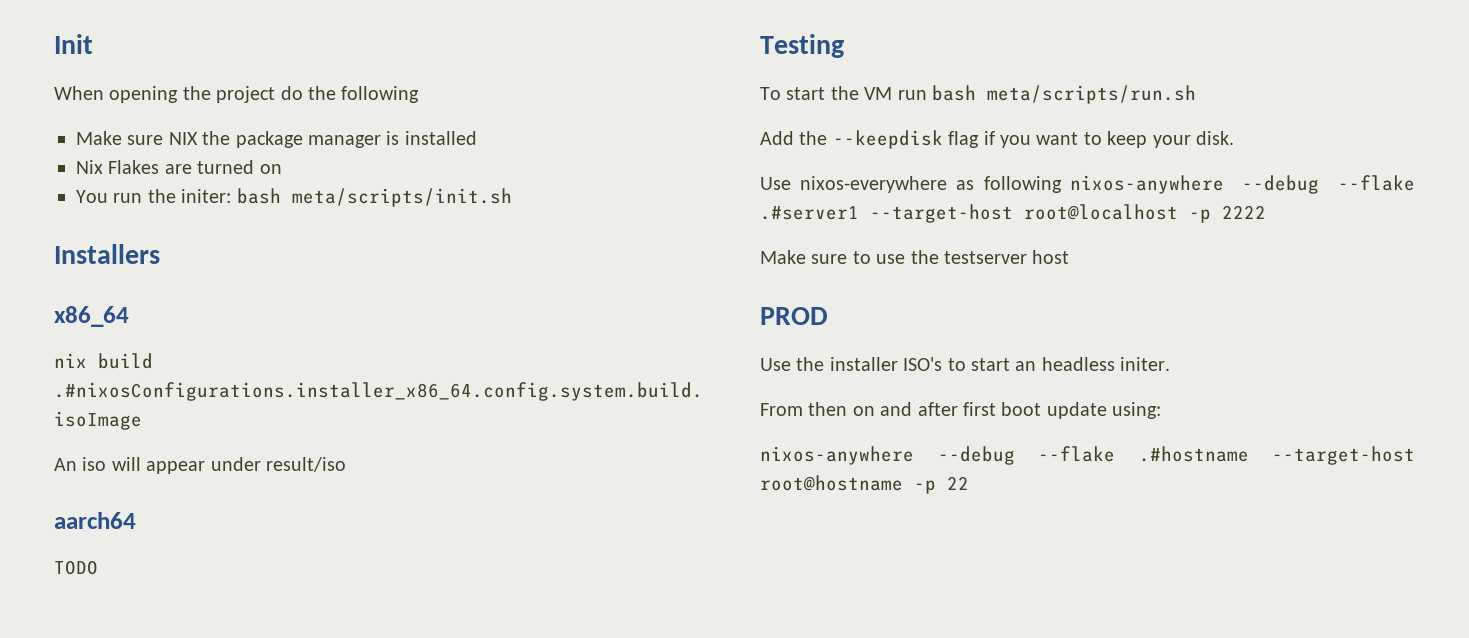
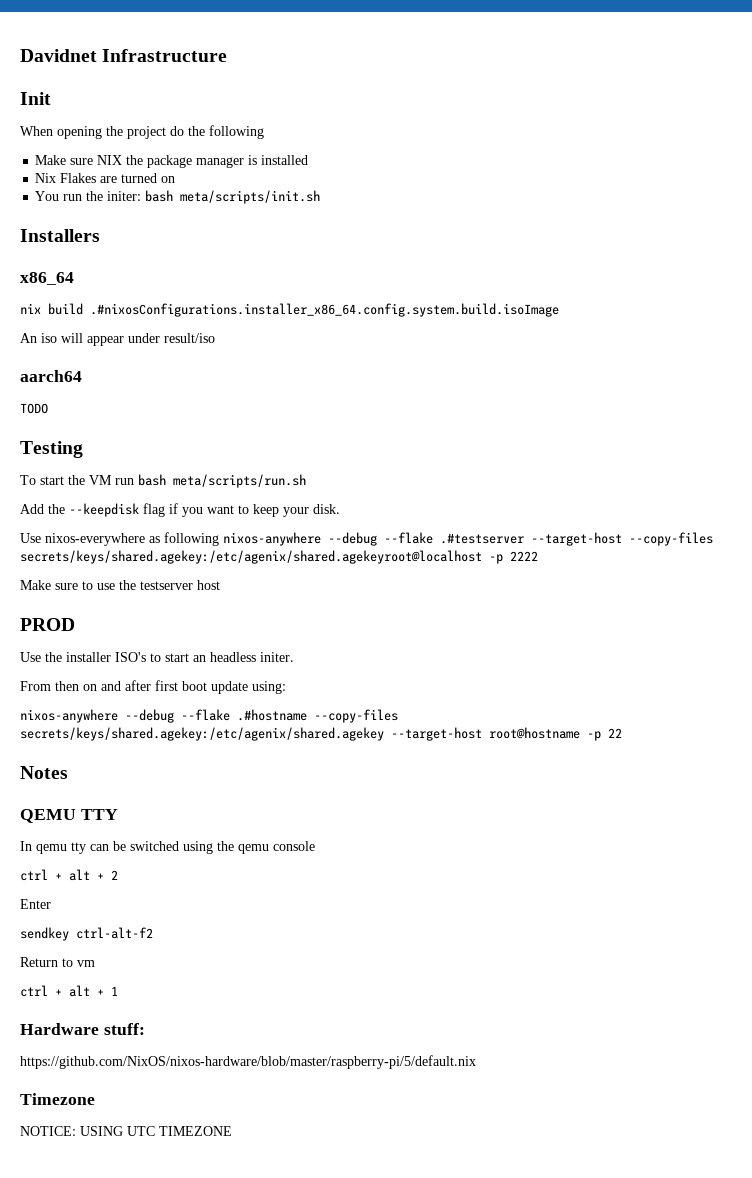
+ Davidnet Infrastructure
- Use nixos-everywhere as following nixos-anywhere --debug --flake .#server1 --target-host root@localhost -p 2222
+ Use nixos-everywhere as following nixos-anywhere --debug --flake .#testserver --target-host --copy-files secrets/keys/shared.agekey:/etc/agenix/shared.agekeyroot@localhost -p 2222
- nixos-anywhere --debug --flake .#hostname --target-host root@hostname -p 22
+ nixos-anywhere --debug --flake .#hostname --copy-files secrets/keys/shared.agekey:/etc/agenix/shared.agekey --target-host root@hostname -p 22
+ Notes
+ QEMU TTY
+ In qemu tty can be switched using the qemu console
+ ctrl + alt + 2
+ Enter
+ sendkey ctrl-alt-f2
+ Return to vm
+ ctrl + alt + 1
+ Hardware stuff:
+ https://github.com/NixOS/nixos-hardware/blob/master/raspberry-pi/5/default.nix
+ Timezone
+ NOTICE: USING UTC TIMEZONE

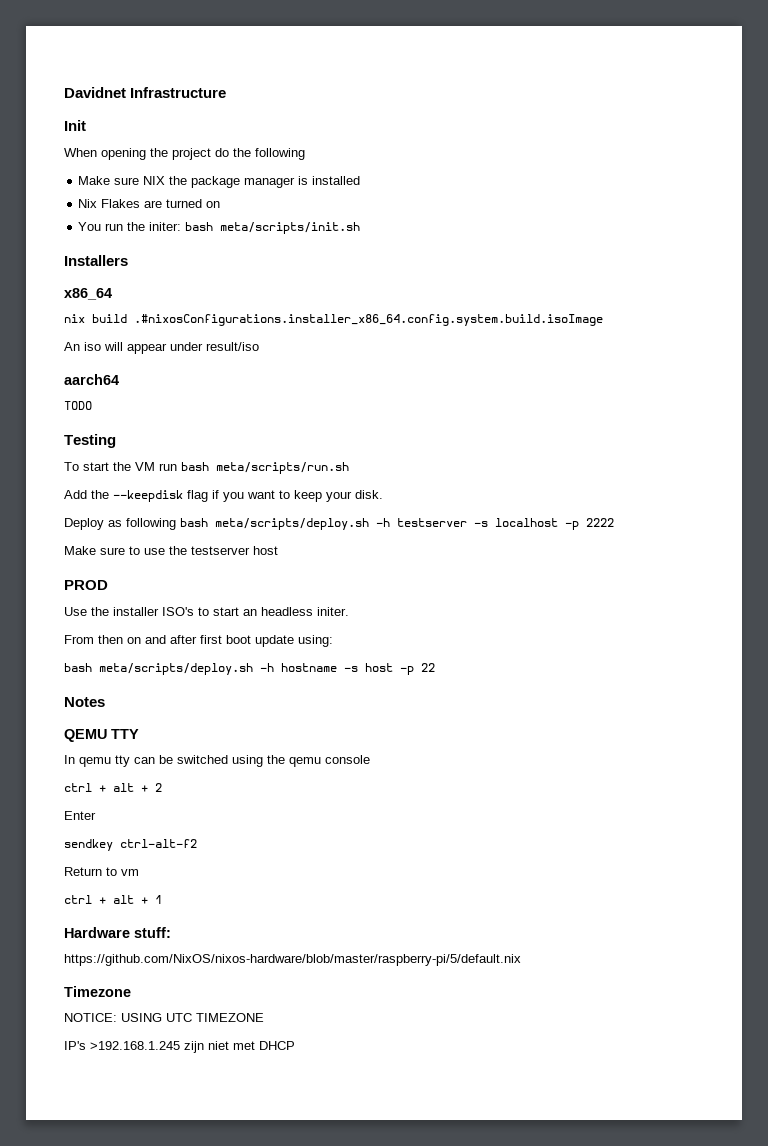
- Use nixos-everywhere as following nixos-anywhere --debug --flake .#testserver --target-host --copy-files secrets/keys/shared.agekey:/etc/agenix/shared.agekeyroot@localhost -p 2222
+ Deploy as following bash meta/scripts/deploy.sh -h testserver -s localhost -p 2222
- nixos-anywhere --debug --flake .#hostname --copy-files secrets/keys/shared.agekey:/etc/agenix/shared.agekey --target-host root@hostname -p 22
+ bash meta/scripts/deploy.sh -h hostname -s host -p 22
+ IP's >192.168.1.245 zijn niet met DHCP

